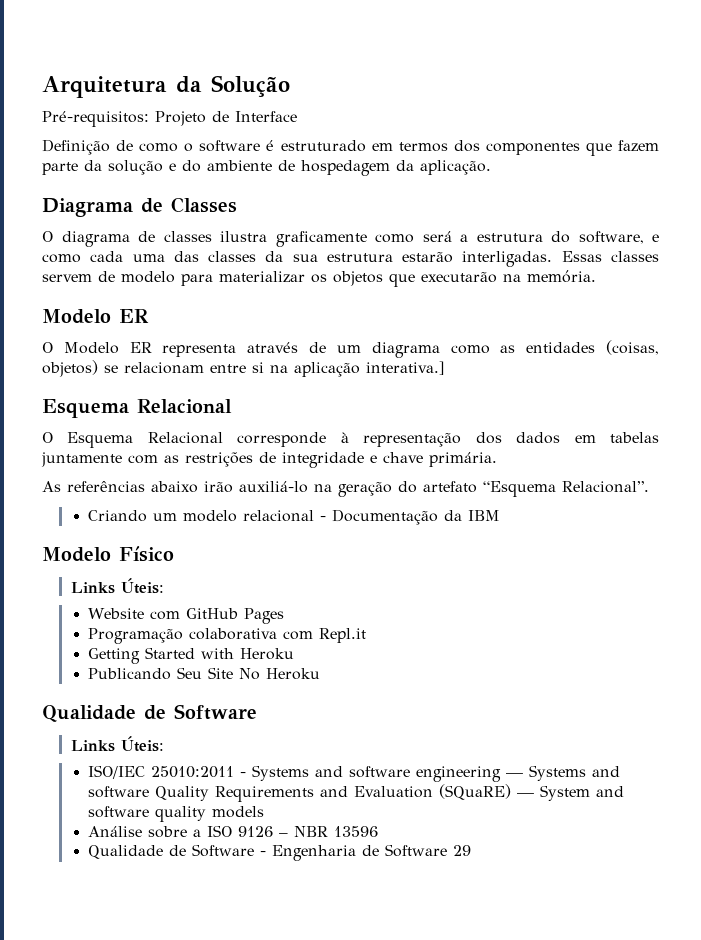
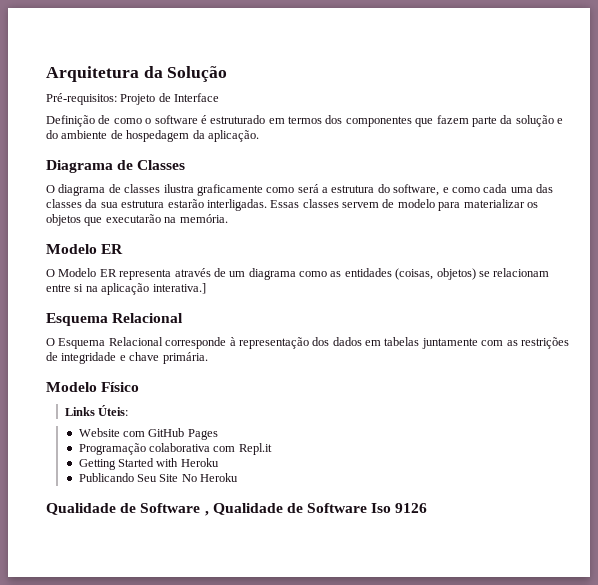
- As referências abaixo irão auxiliá-lo na geração do artefato “Esquema Relacional”.
- Criando um modelo relacional - Documentação da IBM
  Publicando Seu Site No Heroku
- Qualidade de Software
- Links Úteis:
- ISO/IEC 25010:2011 - Systems and software engineering — Systems and software Quality Requirements and Evaluation (SQuaRE) — System and software quality models
- Análise sobre a ISO 9126 – NBR 13596
- Qualidade de Software - Engenharia de Software 29
+ Qualidade de Software , Qualidade de Software Iso 9126

